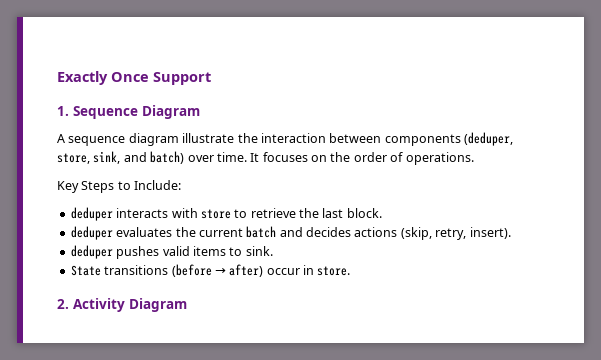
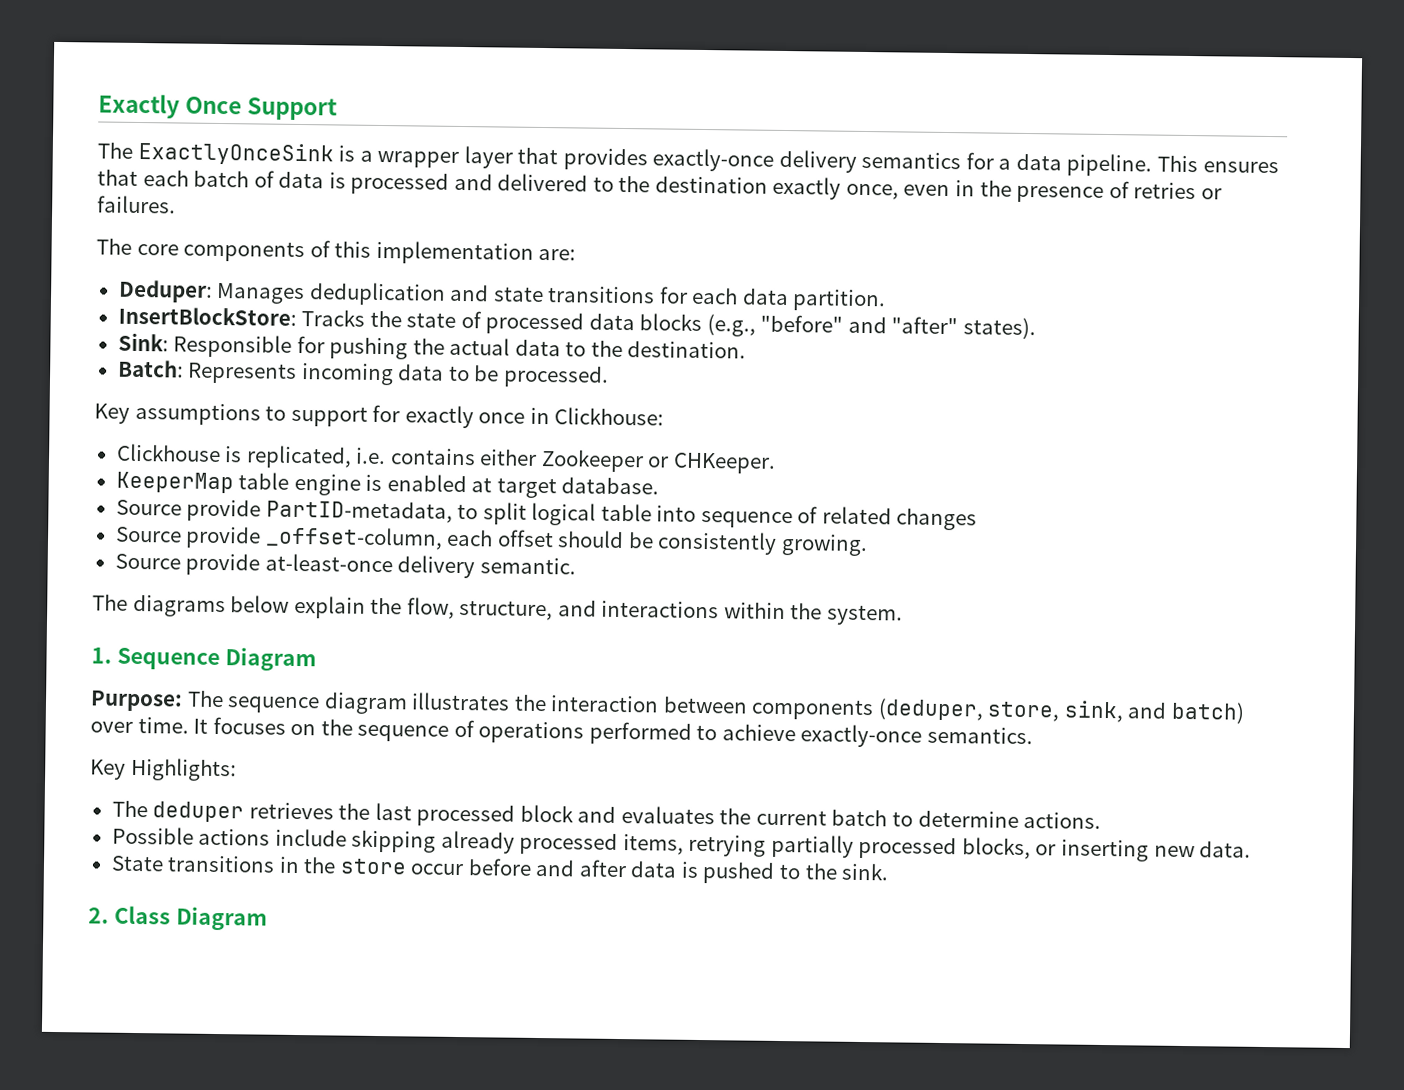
+ The ExactlyOnceSink is a wrapper layer that provides exactly-once delivery semantics for a data pipeline. This ensures that each batch of data is processed and delivered to the destination exactly once, even in the presence of retries or failures.
+ The core components of this implementation are:
+ Deduper: Manages deduplication and state transitions for each data partition.
+ InsertBlockStore: Tracks the state of processed data blocks (e.g., "before" and "after" states).
+ Sink: Responsible for pushing the actual data to the destination.
+ Batch: Represents incoming data to be processed.
+ Key assumptions to support for exactly once in Clickhouse:
+ Clickhouse is replicated, i.e. contains either Zookeeper or CHKeeper.
+ KeeperMap table engine is enabled at target database.
+ Source provide PartID-metadata, to split logical table into sequence of related changes
+ Source provide _offset-column, each offset should be consistently growing.
+ Source provide at-least-once delivery semantic.
+ The diagrams below explain the flow, structure, and interactions within the system.
- A sequence diagram illustrate the interaction between components (deduper, store, sink, and batch) over time.
+ Purpose: The sequence diagram illustrates the interaction between components (deduper, store, sink, and batch) over time.
- It focuses on the order of operations.
- Key Steps to Include:
- deduper interacts with store to retrieve the last block.
- deduper evaluates the current batch and decides actions (skip, retry, insert).
- deduper pushes valid items to sink.
- State transitions (before → after) occur in store.
+ It focuses on the sequence of operations performed to achieve exactly-once semantics.
+ Key Highlights:
+ The deduper retrieves the last processed block and evaluates the current batch to determine actions.
+ Possible actions include skipping already processed items, retrying partially processed blocks, or inserting new data.
+ State transitions in the store occur before and after data is pushed to the sink.
- 2. Activity Diagram
+ 2. Class Diagram

